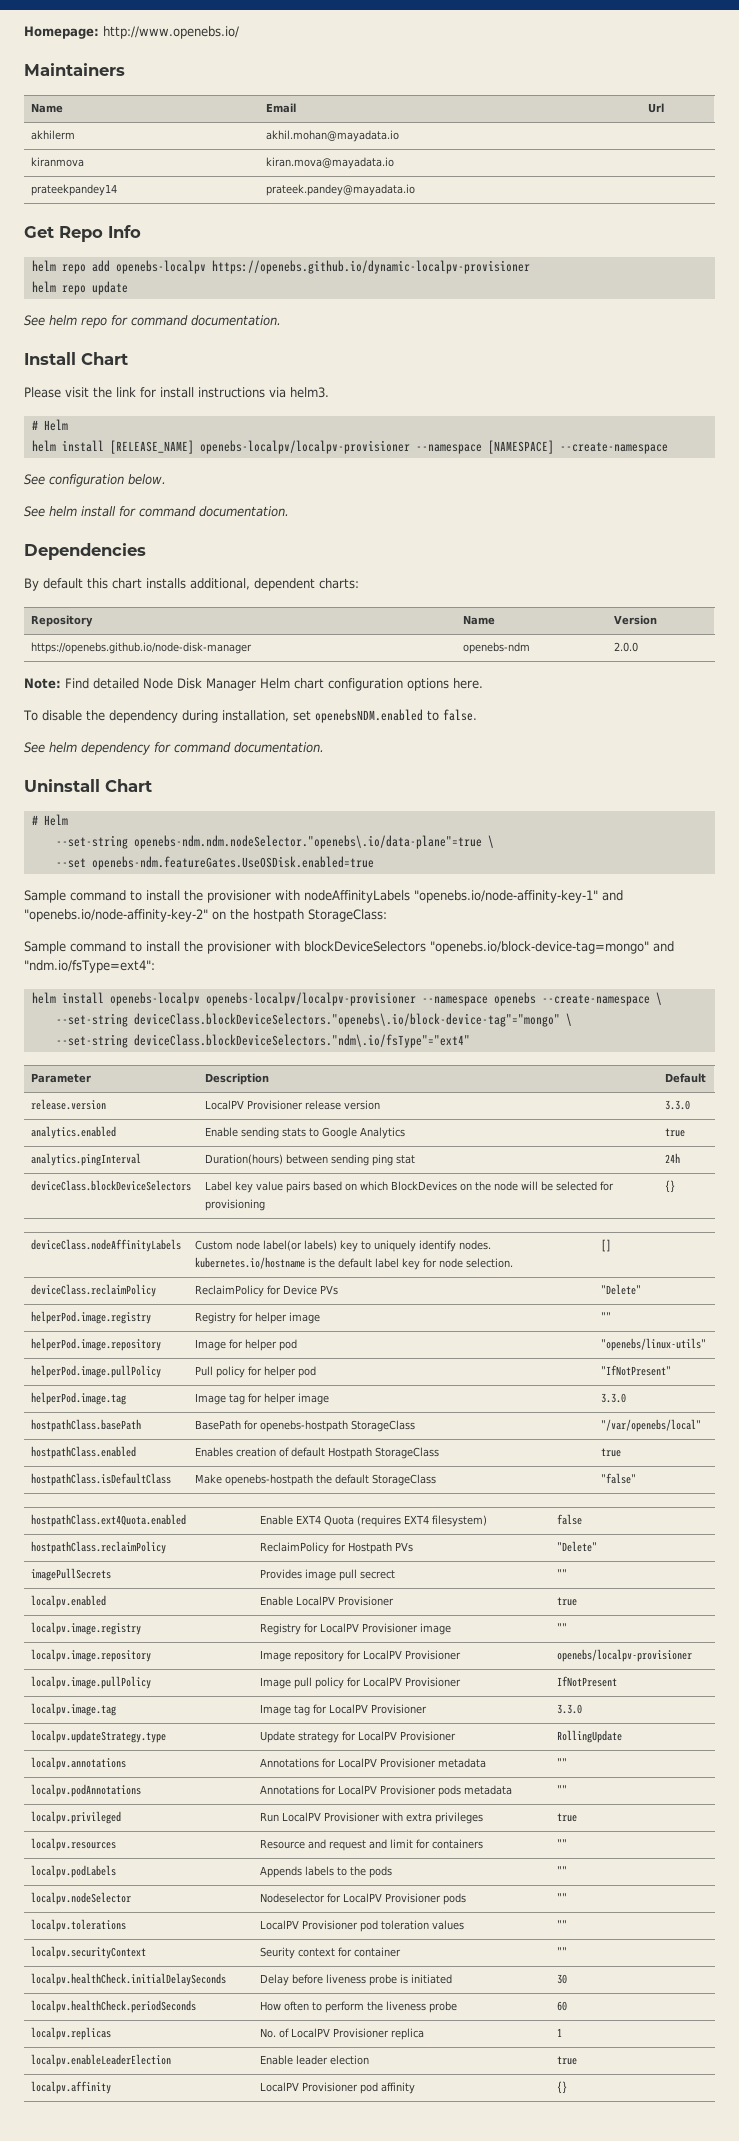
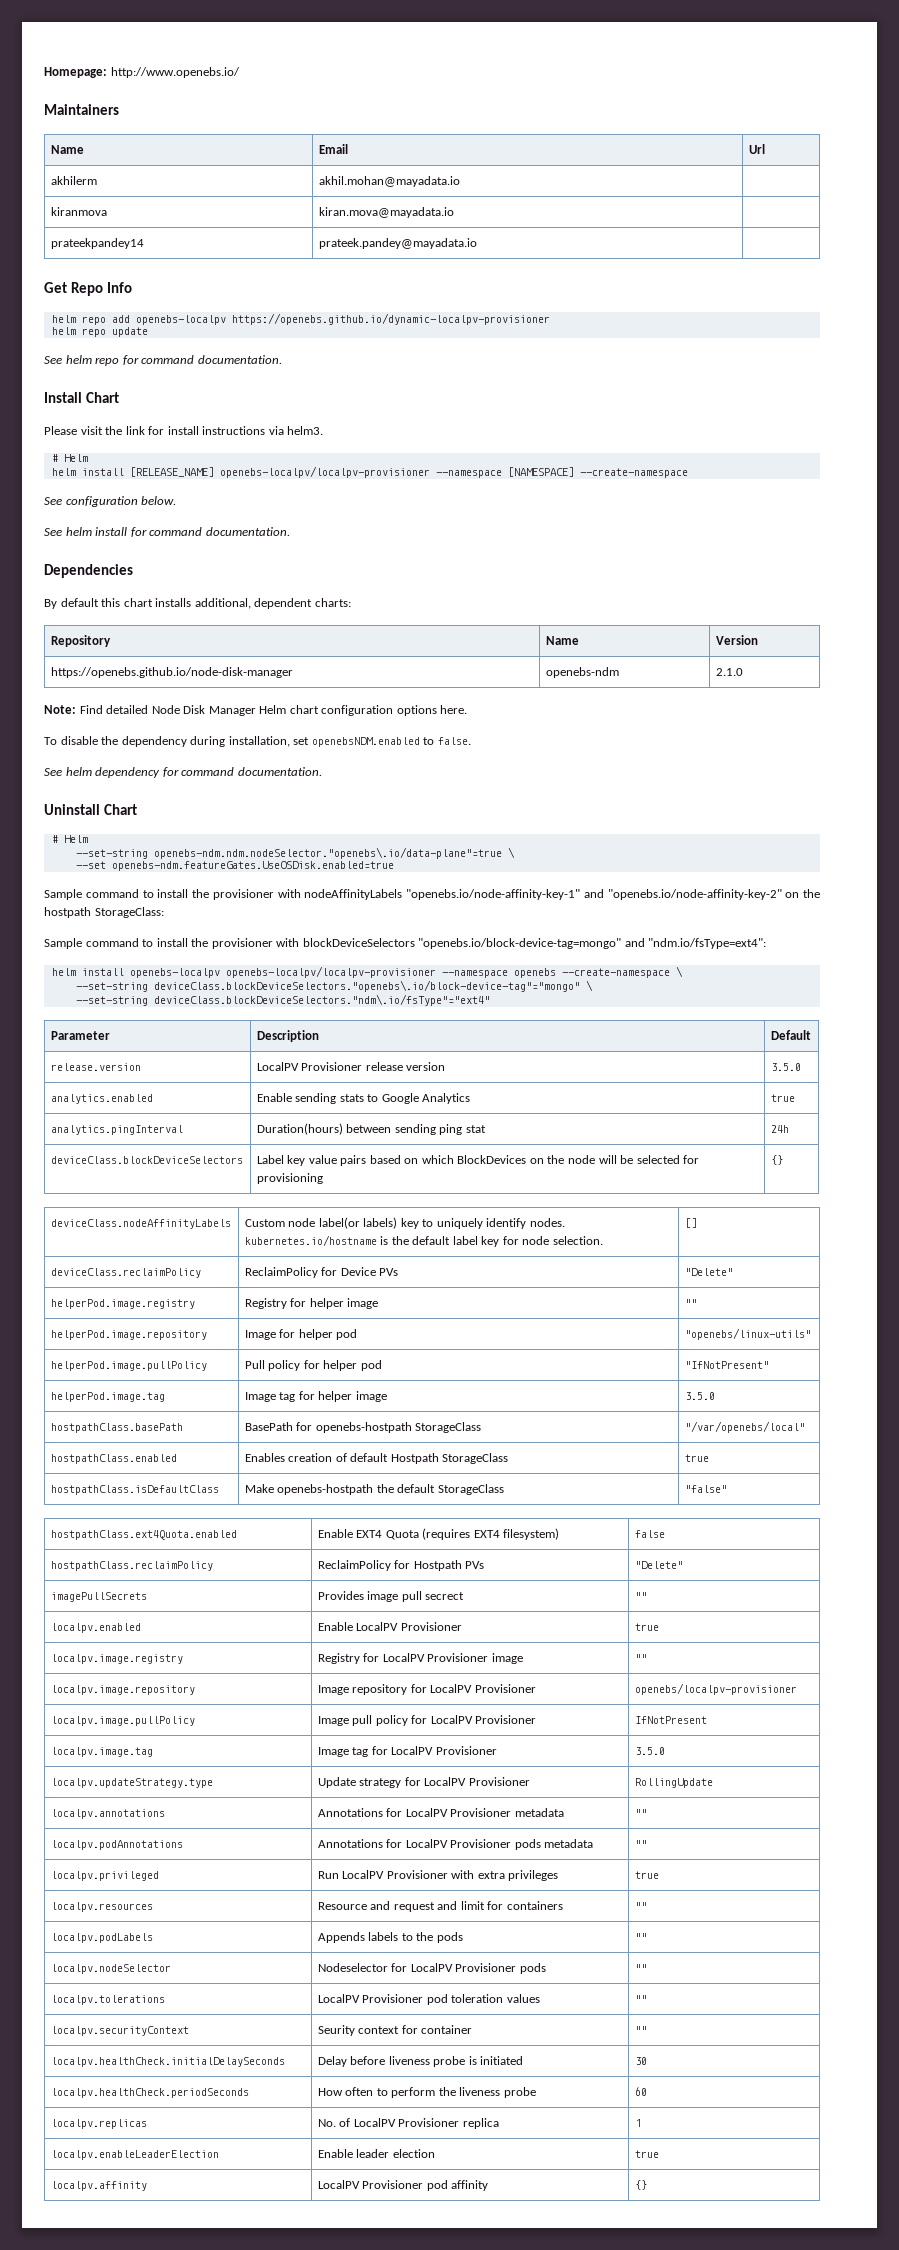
- https://openebs.github.io/node-disk-manager | openebs-ndm | 2.0.0
+ https://openebs.github.io/node-disk-manager | openebs-ndm | 2.1.0
- release.version | LocalPV Provisioner release version | 3.3.0
+ release.version | LocalPV Provisioner release version | 3.5.0
- helperPod.image.tag | Image tag for helper image | 3.3.0
+ helperPod.image.tag | Image tag for helper image | 3.5.0
- localpv.image.tag | Image tag for LocalPV Provisioner | 3.3.0
+ localpv.image.tag | Image tag for LocalPV Provisioner | 3.5.0

